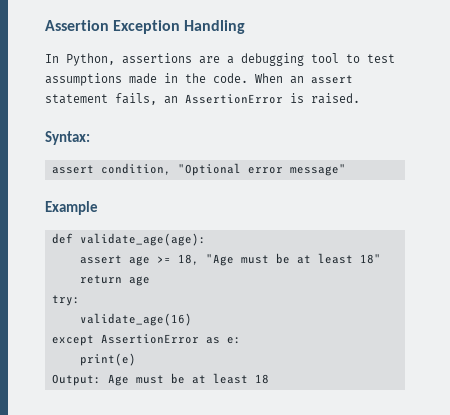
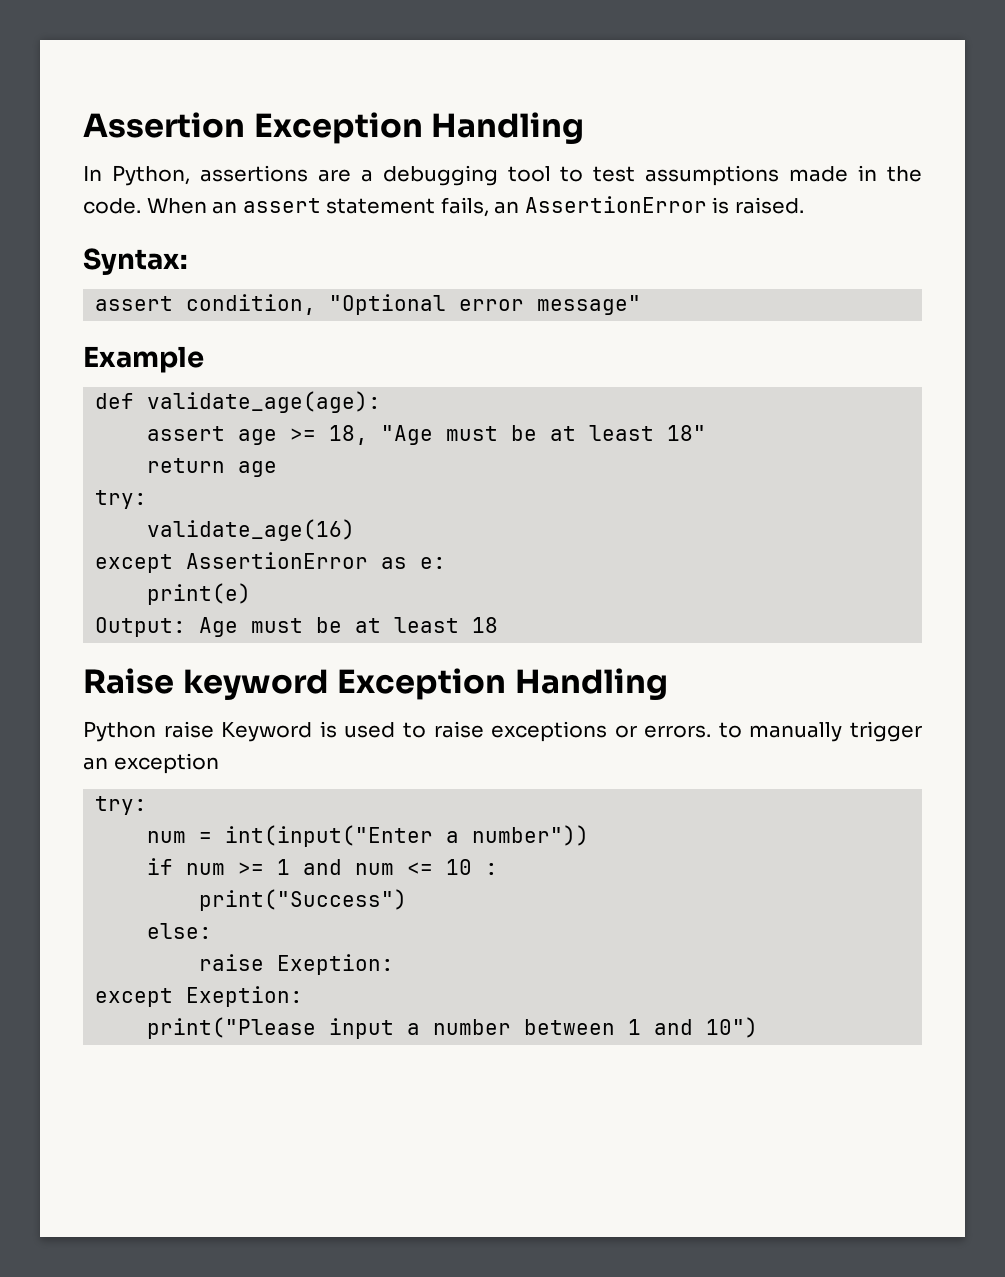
+ Raise keyword Exception Handling
+ Python raise Keyword is used to raise exceptions or errors. to manually trigger an exception
+ try:
+ num = int(input("Enter a number"))
+ if num >= 1 and num <= 10 :
+ print("Success")
+ else:
+ raise Exeption:
+ except Exeption:
+ print("Please input a number between 1 and 10")

